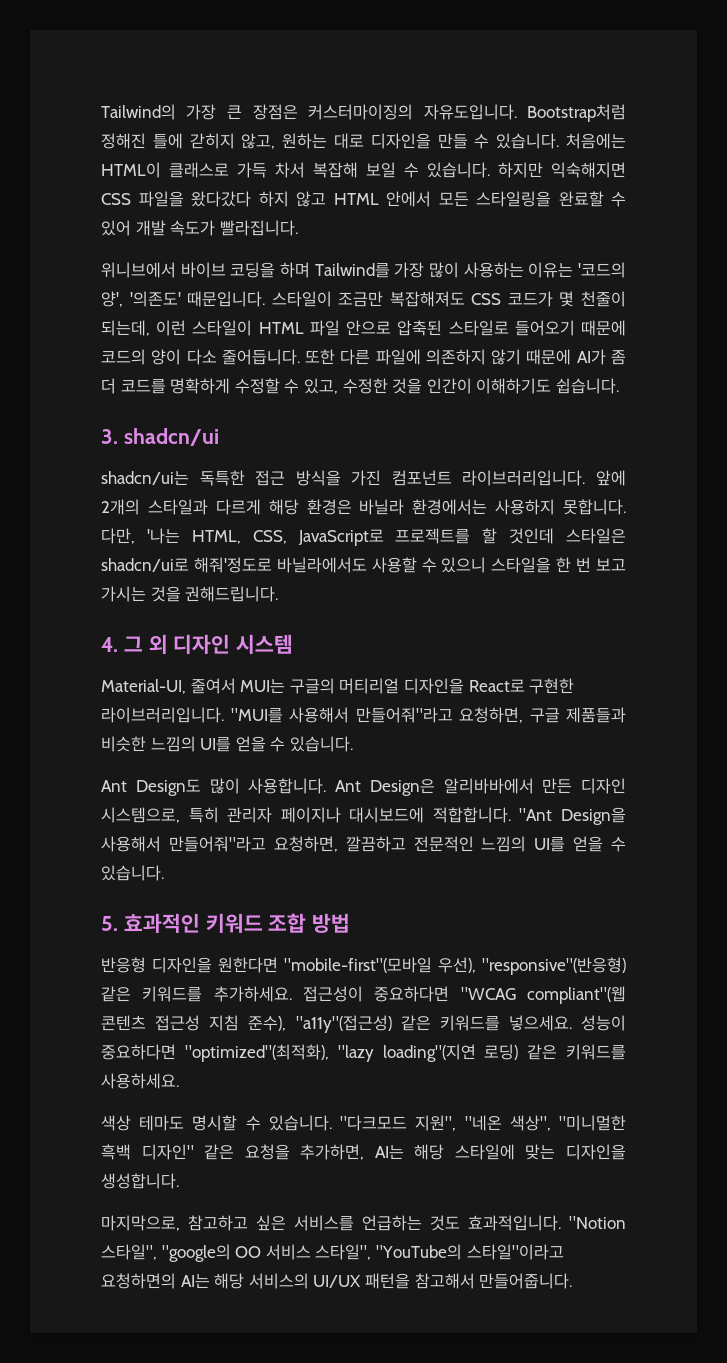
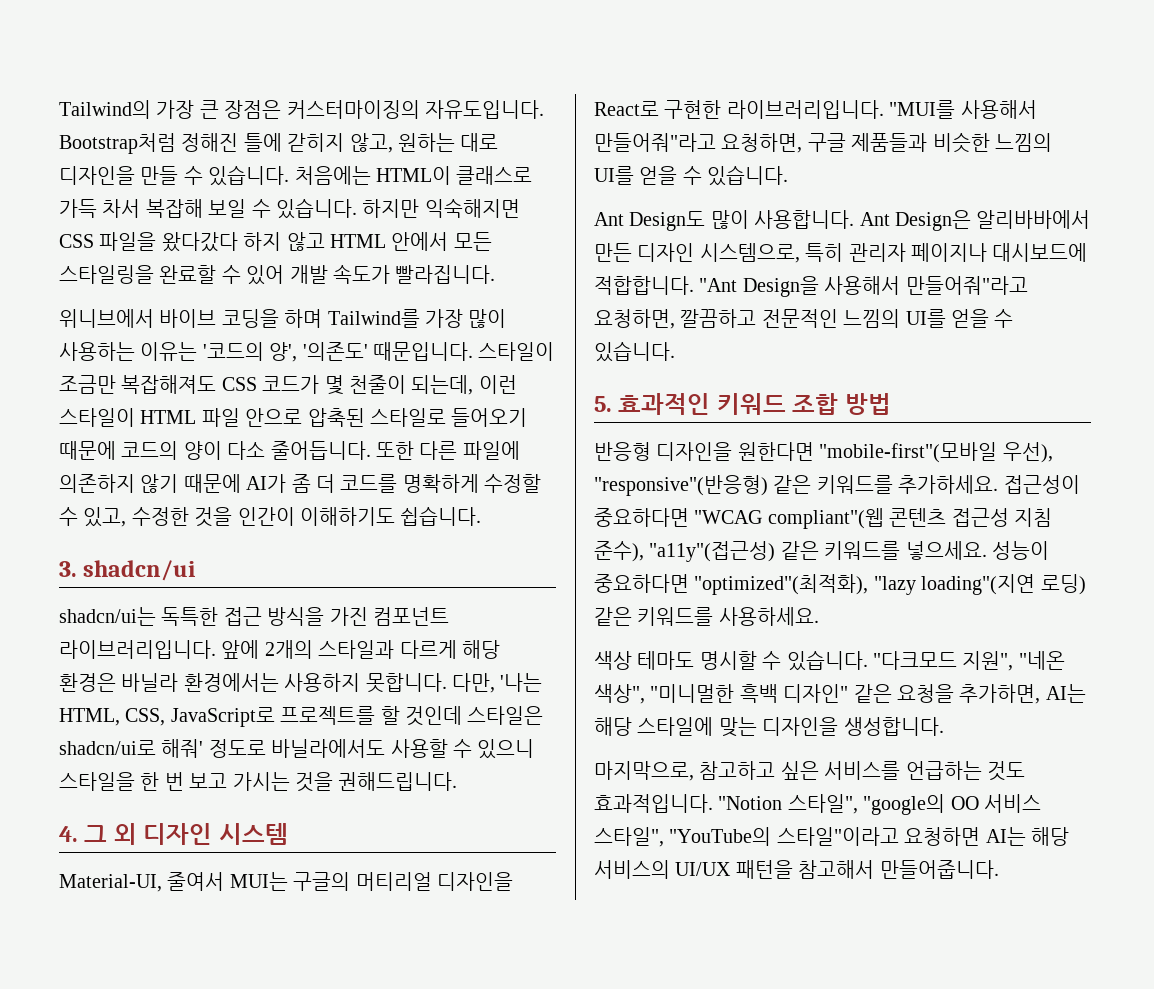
- 다만, '나는 HTML, CSS, JavaScript로 프로젝트를 할 것인데 스타일은 shadcn/ui로 해줘'정도로 바닐라에서도 사용할 수 있으니 스타일을 한 번 보고 가시는 것을 권해드립니다.
+ 다만, '나는 HTML, CSS, JavaScript로 프로젝트를 할 것인데 스타일은 shadcn/ui로 해줘' 정도로 바닐라에서도 사용할 수 있으니 스타일을 한 번 보고 가시는 것을 권해드립니다.
- "Notion 스타일", "google의 OO 서비스 스타일", "YouTube의 스타일"이라고 요청하면의 AI는 해당 서비스의 UI/UX 패턴을 참고해서 만들어줍니다.
+ "Notion 스타일", "google의 OO 서비스 스타일", "YouTube의 스타일"이라고 요청하면 AI는 해당 서비스의 UI/UX 패턴을 참고해서 만들어줍니다.

